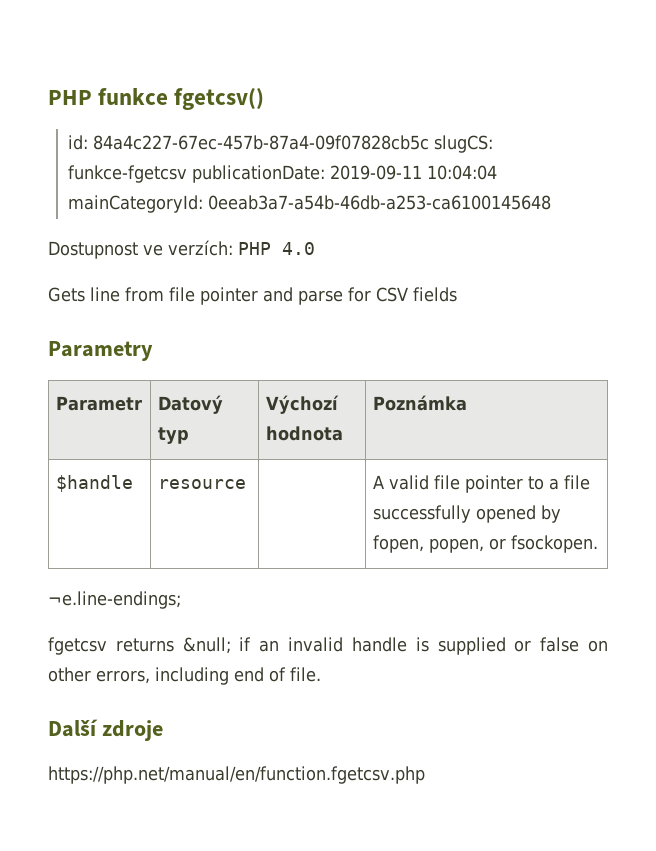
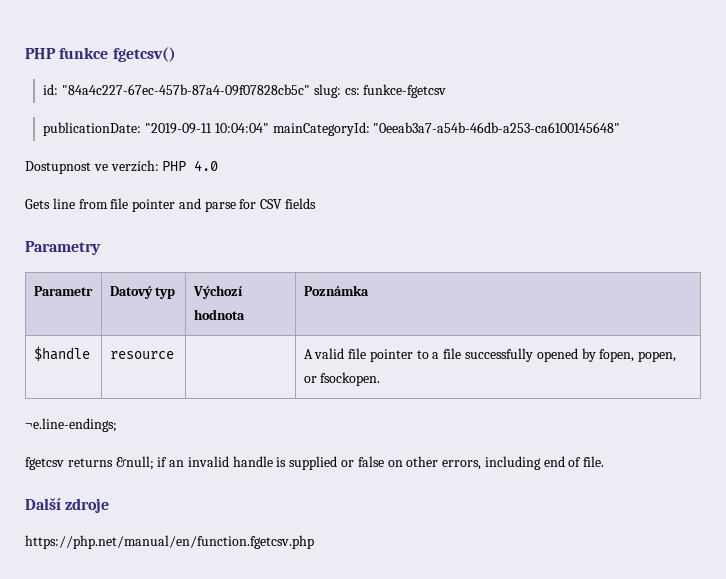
- id: 84a4c227-67ec-457b-87a4-09f07828cb5c slugCS: funkce-fgetcsv publicationDate: 2019-09-11 10:04:04 mainCategoryId: 0eeab3a7-a54b-46db-a253-ca6100145648
+ id: "84a4c227-67ec-457b-87a4-09f07828cb5c" slug: cs: funkce-fgetcsv
+ publicationDate: "2019-09-11 10:04:04" mainCategoryId: "0eeab3a7-a54b-46db-a253-ca6100145648"

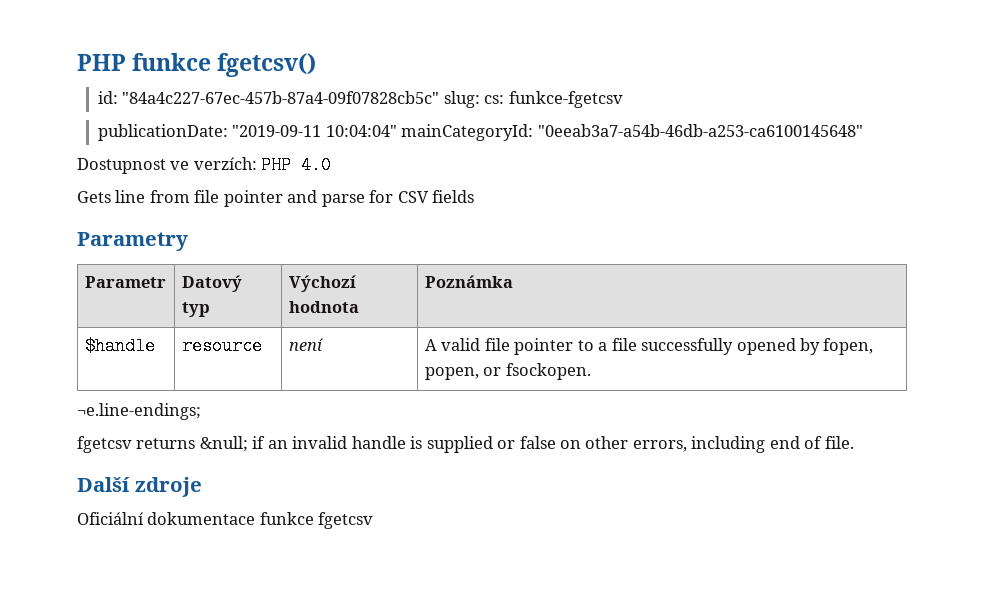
- $handle | resource | | A valid file pointer to a file successfully opened by fopen, popen, or fsockopen.
+ $handle | resource | není | A valid file pointer to a file successfully opened by fopen, popen, or fsockopen.
- https://php.net/manual/en/function.fgetcsv.php
+ Oficiální dokumentace funkce fgetcsv

